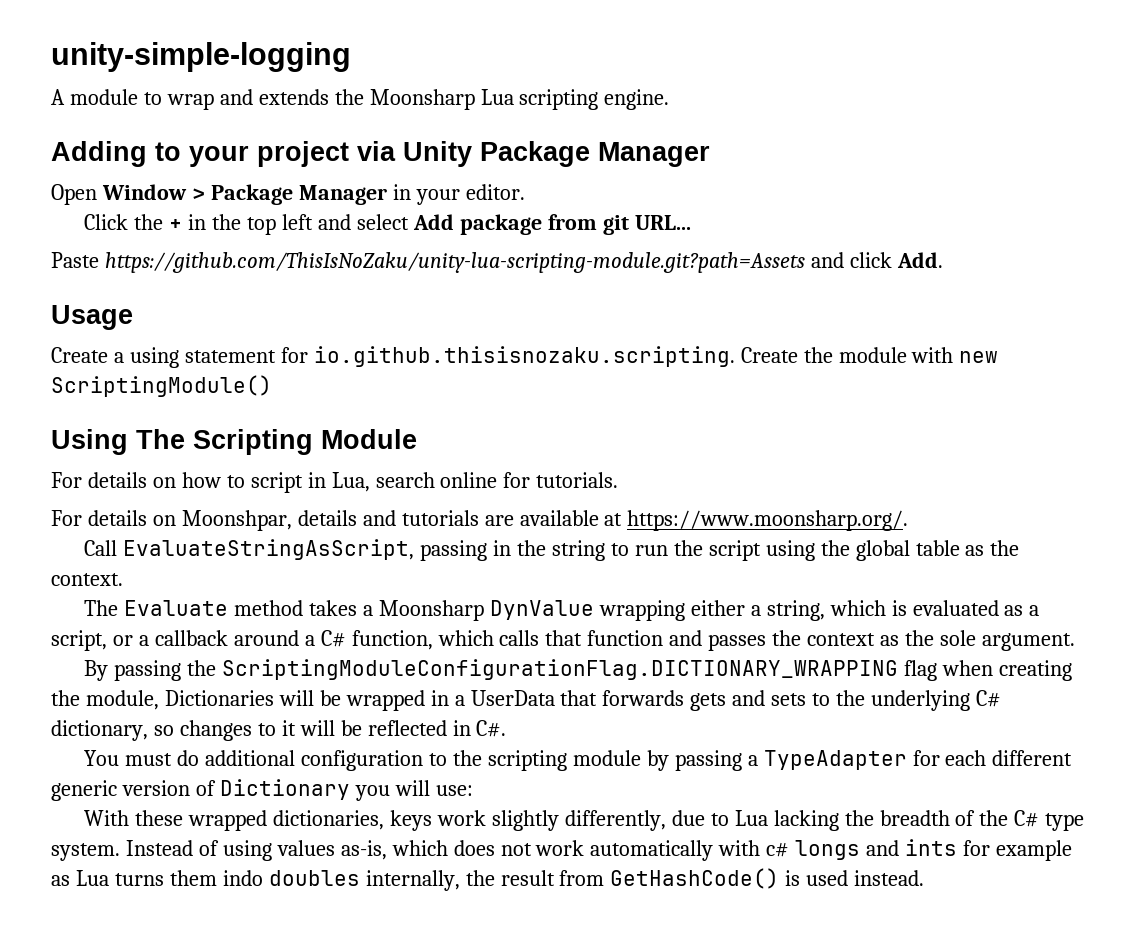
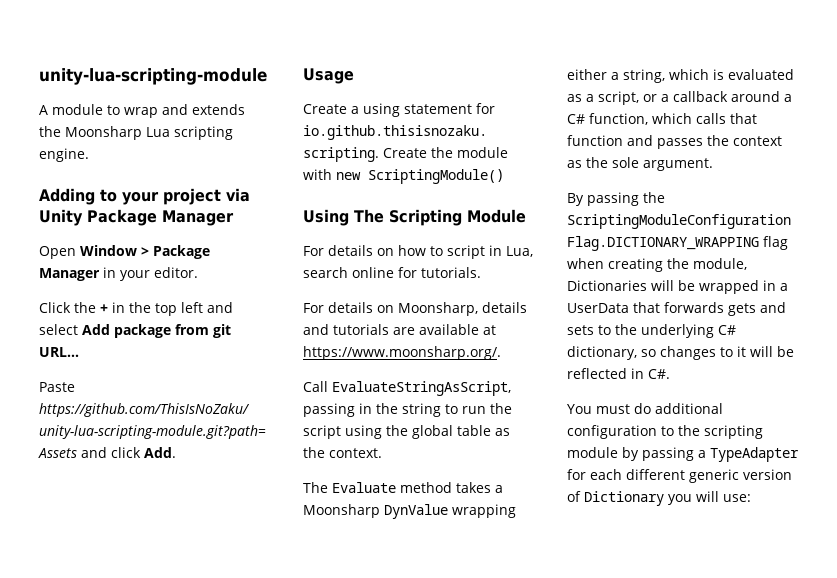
- unity-simple-logging
+ unity-lua-scripting-module
- For details on Moonshpar, details and tutorials are available at https://www.moonsharp.org/.
+ For details on Moonsharp, details and tutorials are available at https://www.moonsharp.org/.
- With these wrapped dictionaries, keys work slightly differently, due to Lua lacking the breadth of the C# type system. Instead of using values as-is, which does not work automatically with c# longs and ints for example as Lua turns them indo doubles internally, the result from GetHashCode() is used instead.

